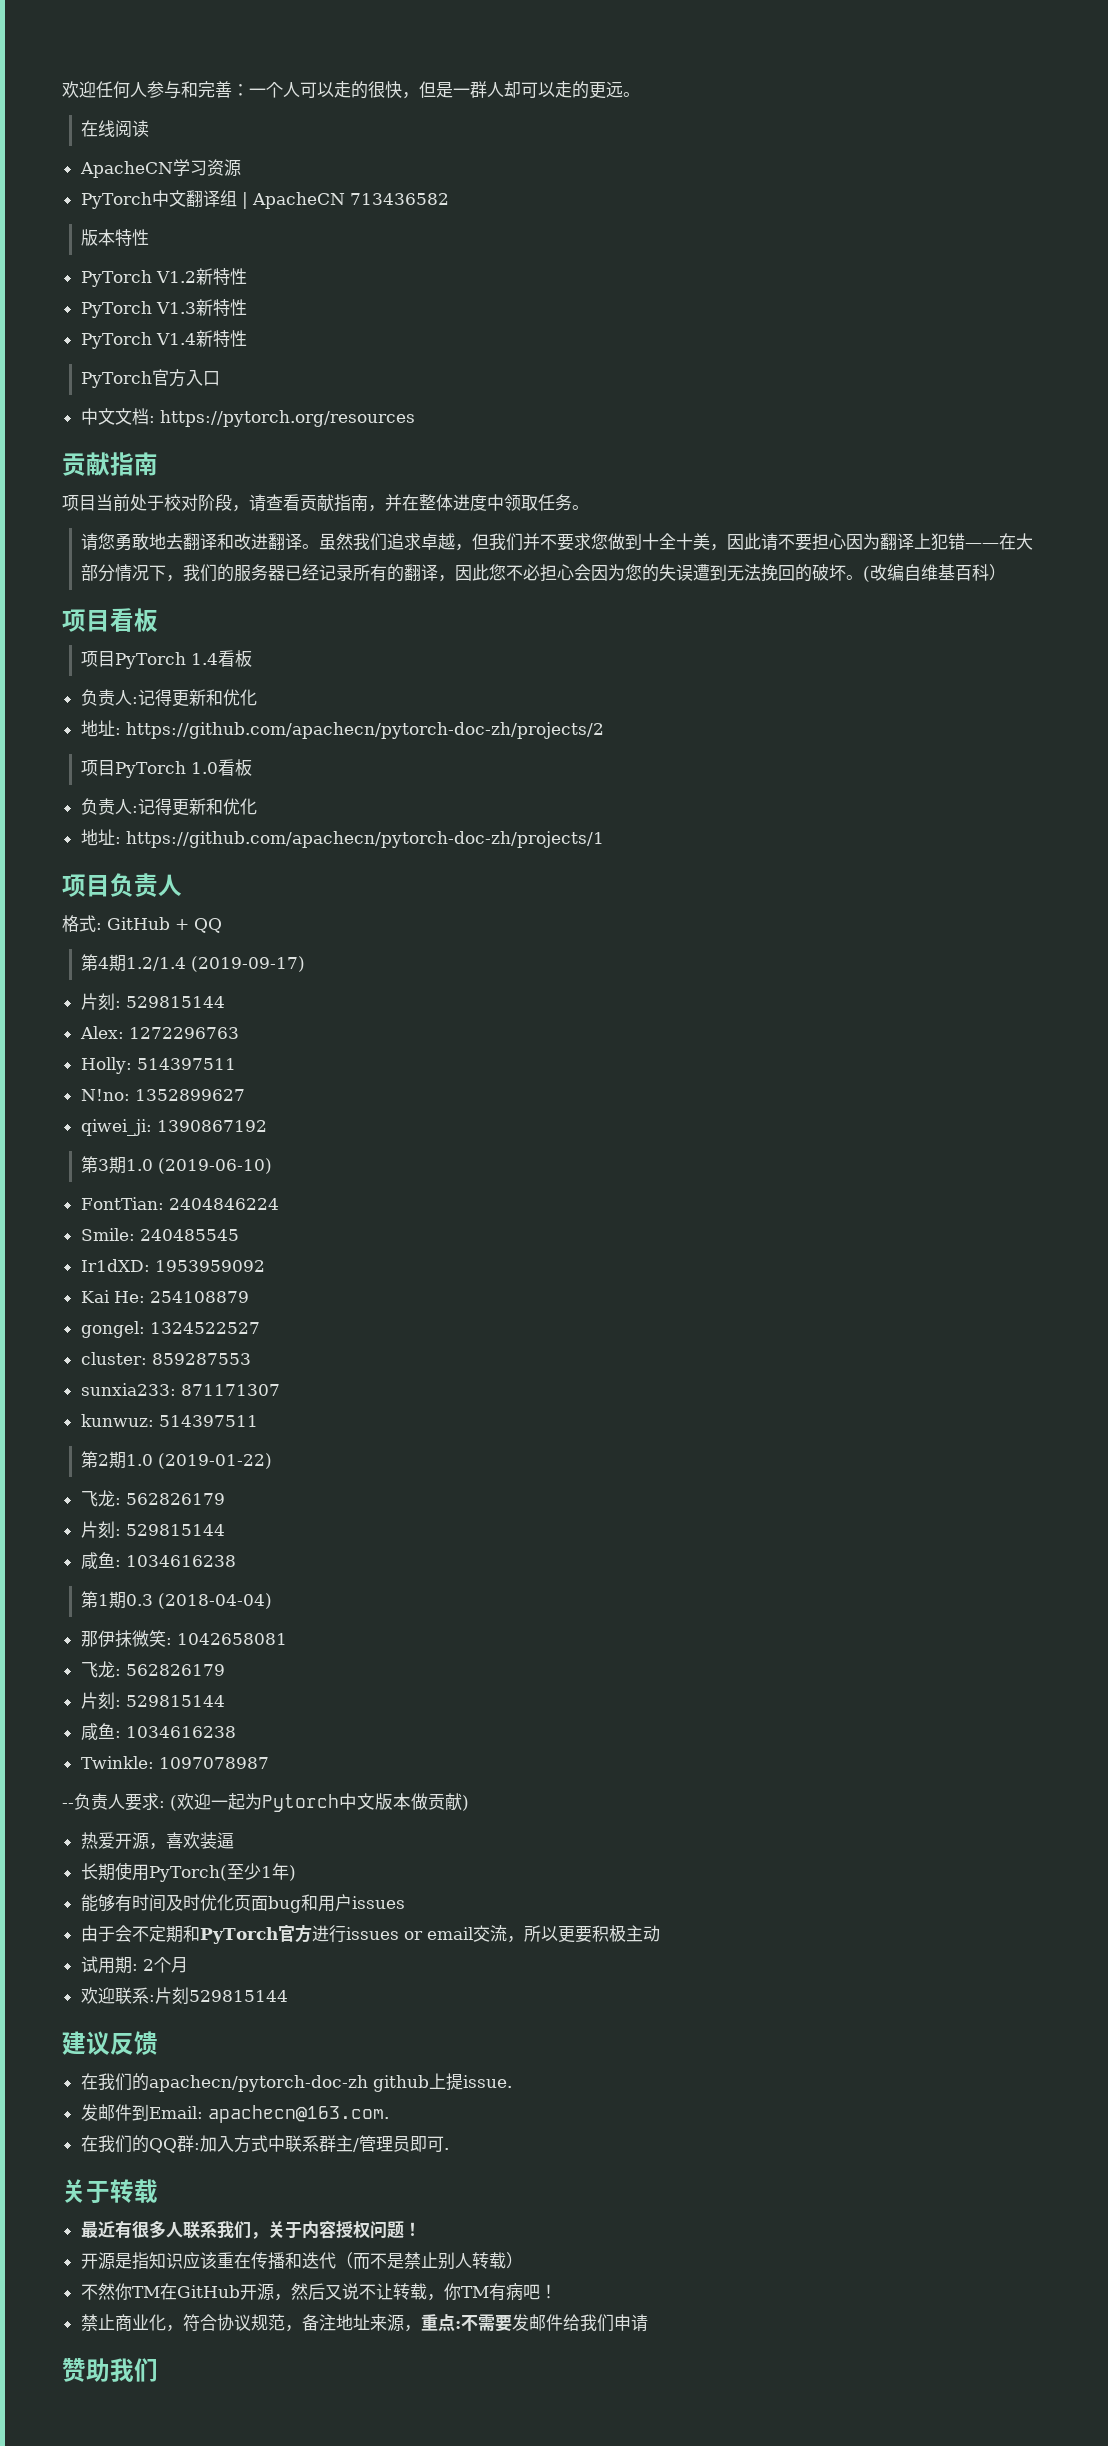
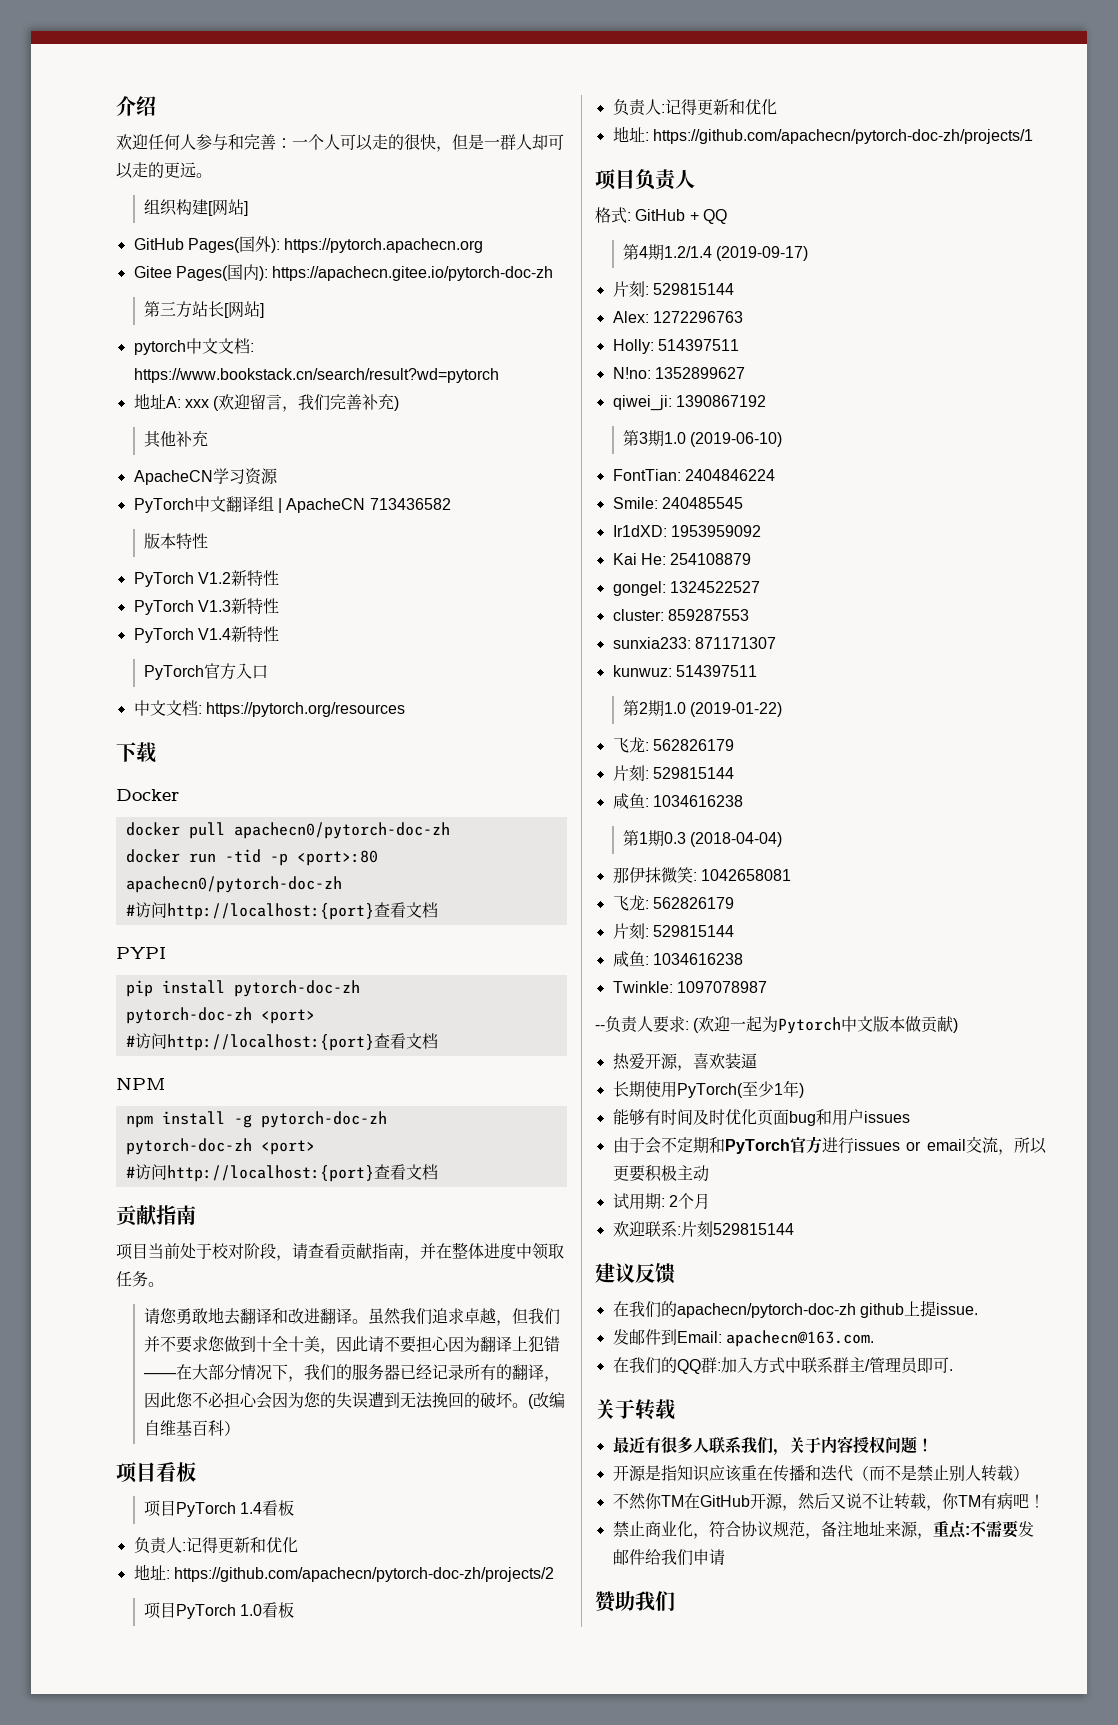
+ 介绍
- 在线阅读
+ 组织构建[网站]
+ GitHub Pages(国外): https://pytorch.apachecn.org
+ Gitee Pages(国内): https://apachecn.gitee.io/pytorch-doc-zh
+ 第三方站长[网站]
+ pytorch中文文档: https://www.bookstack.cn/search/result?wd=pytorch
+ 地址A: xxx (欢迎留言，我们完善补充)
+ 其他补充
+ 下载
+ Docker
+ docker pull apachecn0/pytorch-doc-zh
+ docker run -tid -p <port>:80 apachecn0/pytorch-doc-zh
+ #访问http://localhost:{port}查看文档
+ PYPI
+ pip install pytorch-doc-zh
+ pytorch-doc-zh <port>
+ #访问http://localhost:{port}查看文档
+ NPM
+ npm install -g pytorch-doc-zh
+ pytorch-doc-zh <port>
+ #访问http://localhost:{port}查看文档

